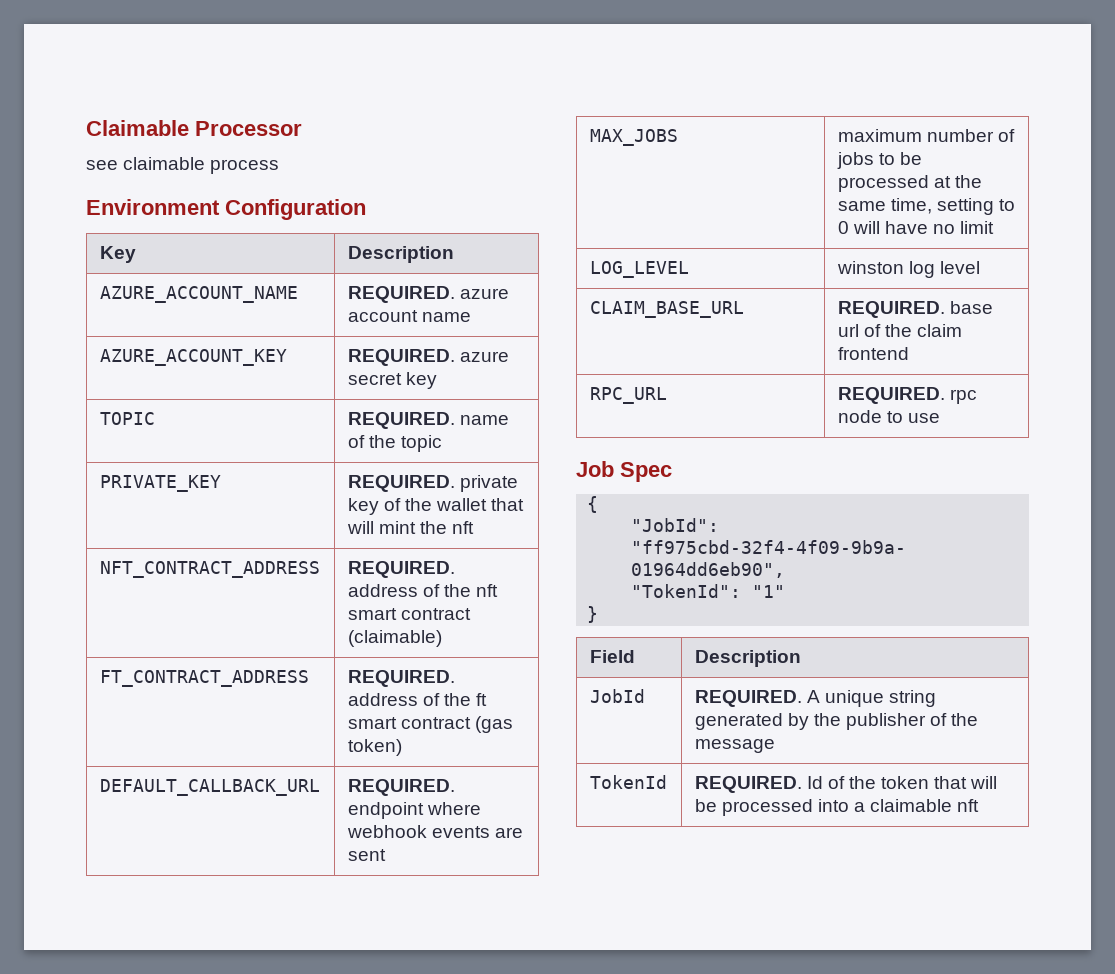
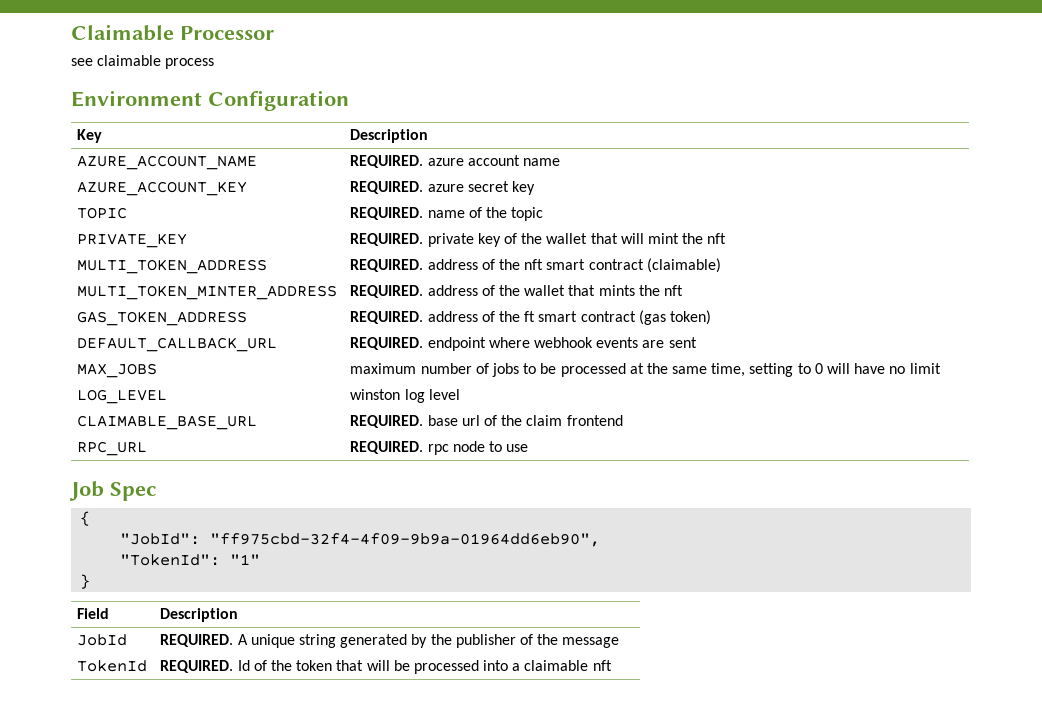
- NFT_CONTRACT_ADDRESS | REQUIRED. address of the nft smart contract (claimable)
+ MULTI_TOKEN_ADDRESS | REQUIRED. address of the nft smart contract (claimable)
- FT_CONTRACT_ADDRESS | REQUIRED. address of the ft smart contract (gas token)
+ MULTI_TOKEN_MINTER_ADDRESS | REQUIRED. address of the wallet that mints the nft
+ GAS_TOKEN_ADDRESS | REQUIRED. address of the ft smart contract (gas token)
- CLAIM_BASE_URL | REQUIRED. base url of the claim frontend
+ CLAIMABLE_BASE_URL | REQUIRED. base url of the claim frontend

